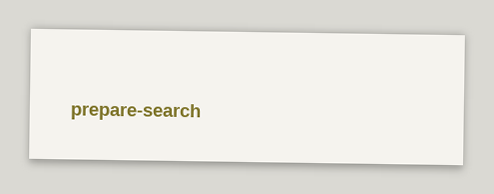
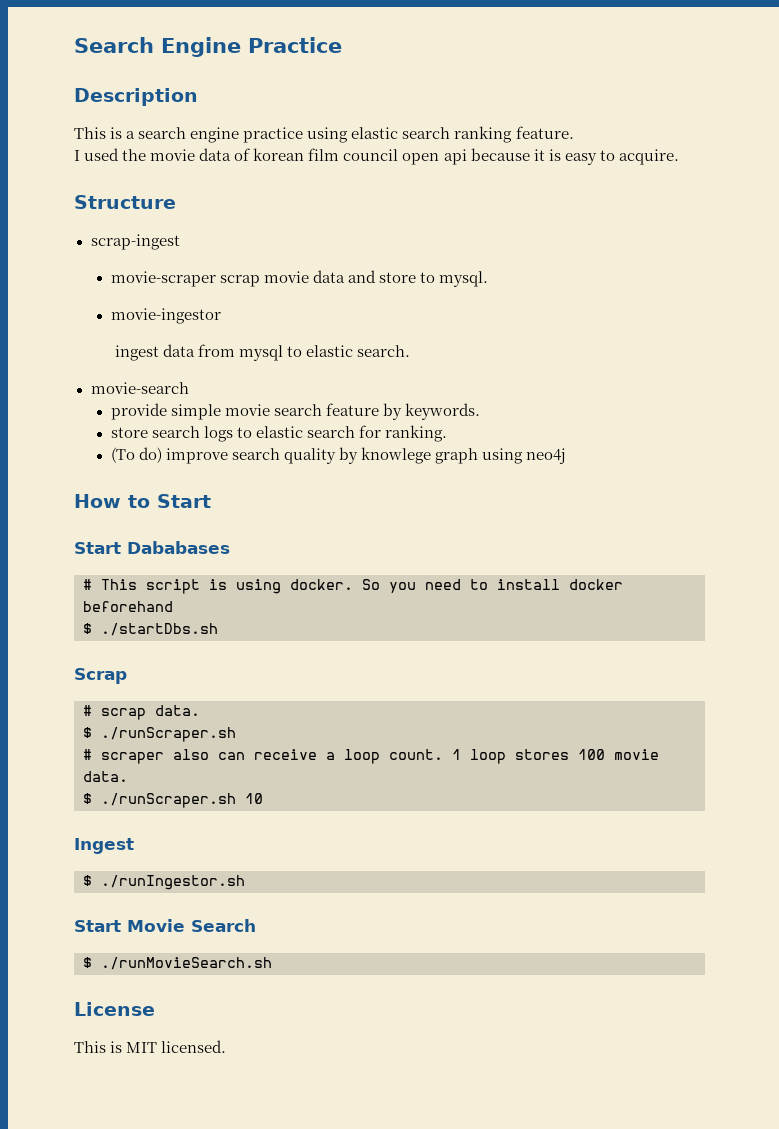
- prepare-search
+ Search Engine Practice
+ Description
+ This is a search engine practice using elastic search ranking feature.
+ I used the movie data of korean film council open api because it is easy to acquire.
+ Structure
+ scrap-ingest
+ movie-scraper scrap movie data and store to mysql.
+ movie-ingestor
+ ingest data from mysql to elastic search.
+ movie-search
+ provide simple movie search feature by keywords.
+ store search logs to elastic search for ranking.
+ (To do) improve search quality by knowlege graph using neo4j
+ How to Start
+ Start Dababases
+ # This script is using docker. So you need to install docker beforehand
+ $ ./startDbs.sh
+ Scrap
+ # scrap data.
+ $ ./runScraper.sh
+ # scraper also can receive a loop count. 1 loop stores 100 movie data.
+ $ ./runScraper.sh 10
+ Ingest
+ $ ./runIngestor.sh
+ Start Movie Search
+ $ ./runMovieSearch.sh
+ License
+ This is MIT licensed.

